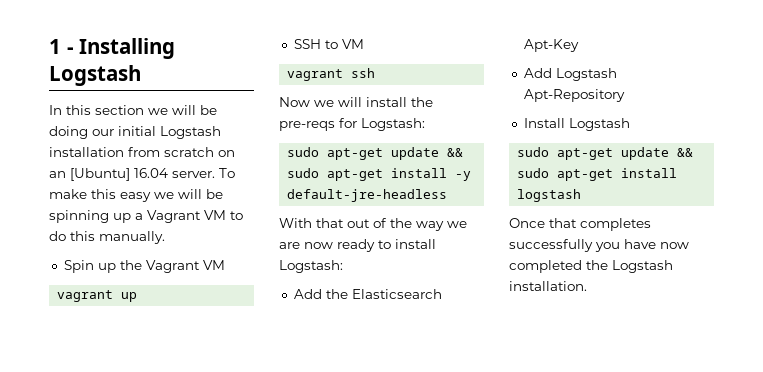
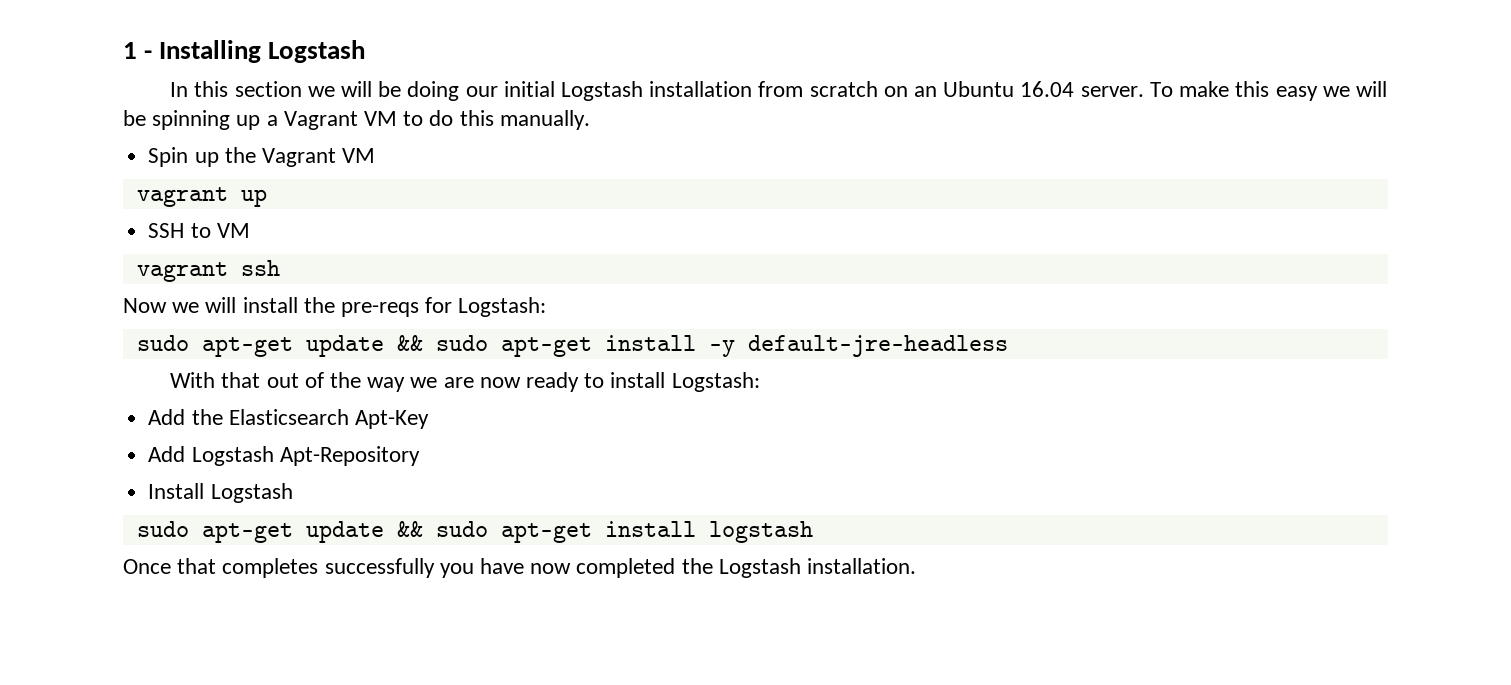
- In this section we will be doing our initial Logstash installation from scratch on an [Ubuntu] 16.04 server.
+ In this section we will be doing our initial Logstash installation from scratch on an Ubuntu 16.04 server.

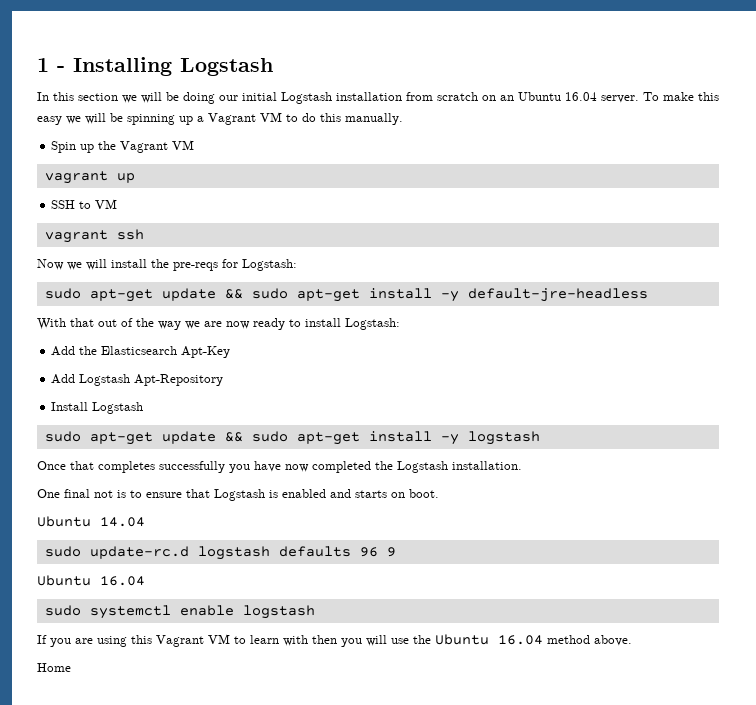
- sudo apt-get update && sudo apt-get install logstash
+ sudo apt-get update && sudo apt-get install -y logstash
+ One final not is to ensure that Logstash is enabled and starts on boot.
+ Ubuntu 14.04
+ sudo update-rc.d logstash defaults 96 9
+ Ubuntu 16.04
+ sudo systemctl enable logstash
+ If you are using this Vagrant VM to learn with then you will use the Ubuntu 16.04 method above.
+ Home

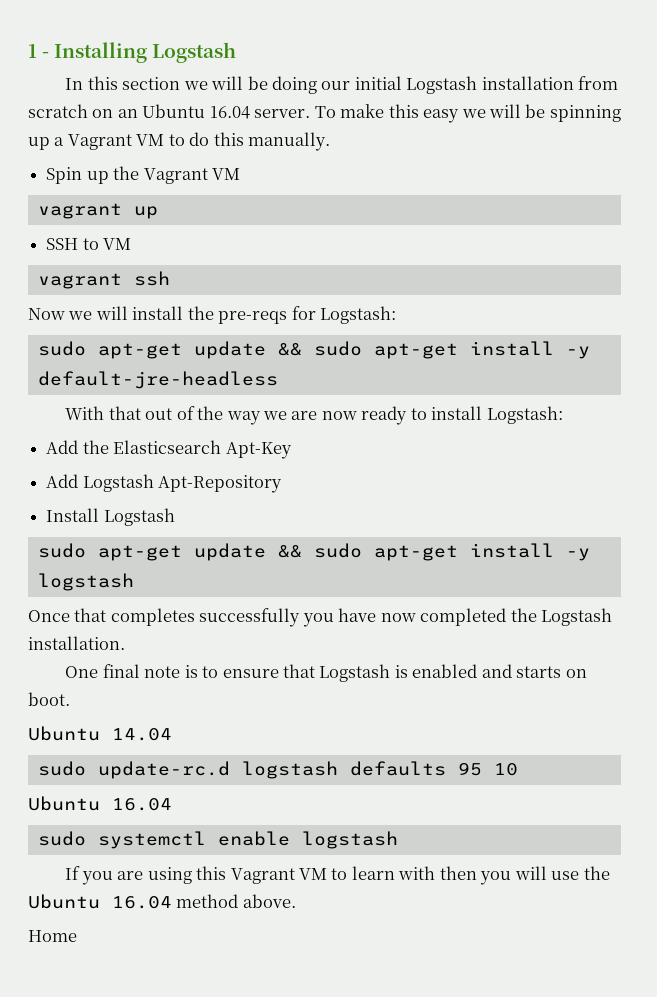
- One final not is to ensure that Logstash is enabled and starts on boot.
+ One final note is to ensure that Logstash is enabled and starts on boot.
- sudo update-rc.d logstash defaults 96 9
+ sudo update-rc.d logstash defaults 95 10

